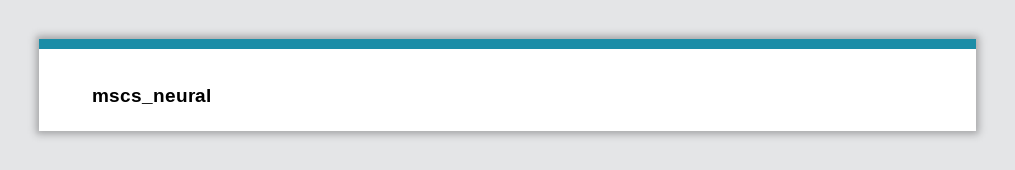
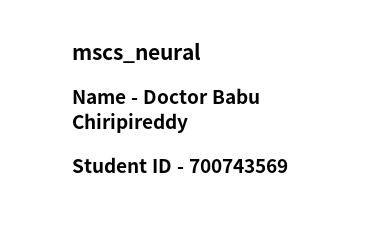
+ Name - Doctor Babu Chiripireddy
+ Student ID - 700743569

